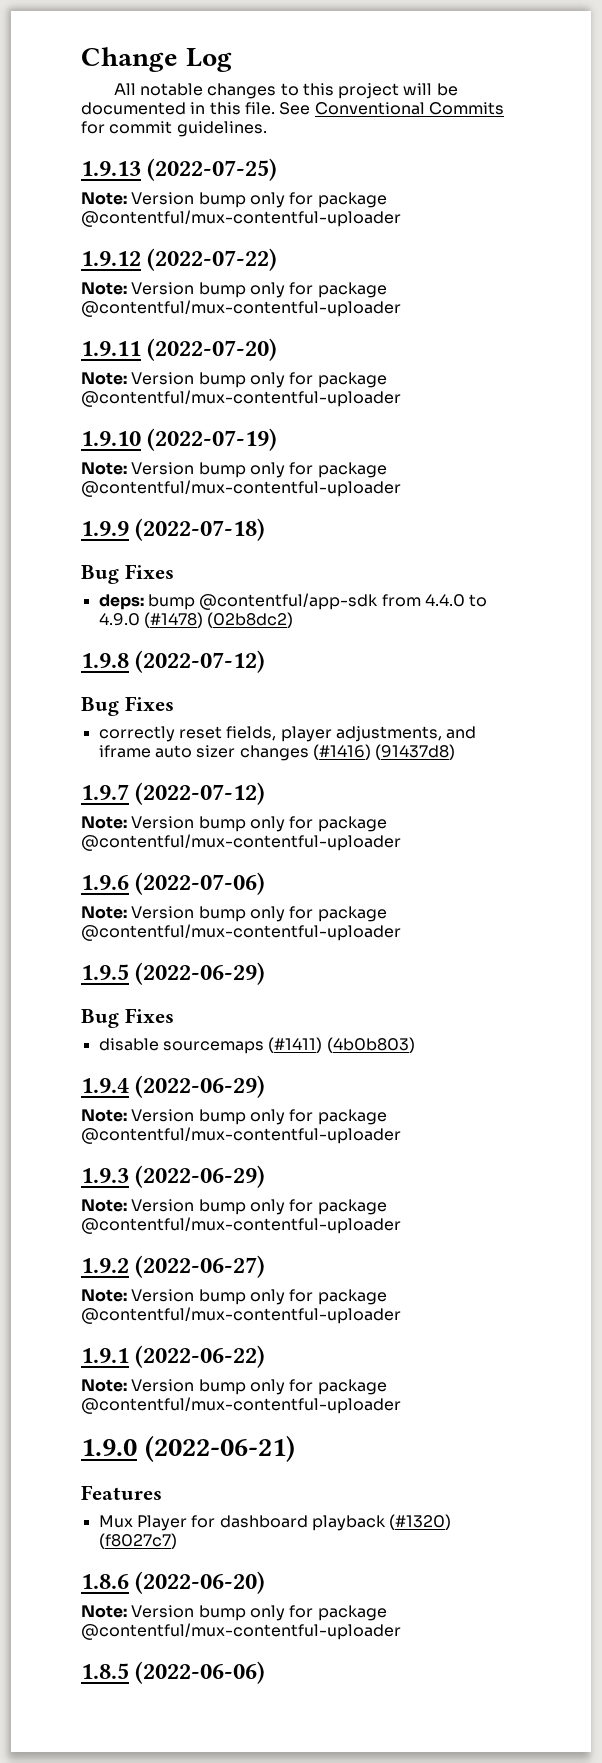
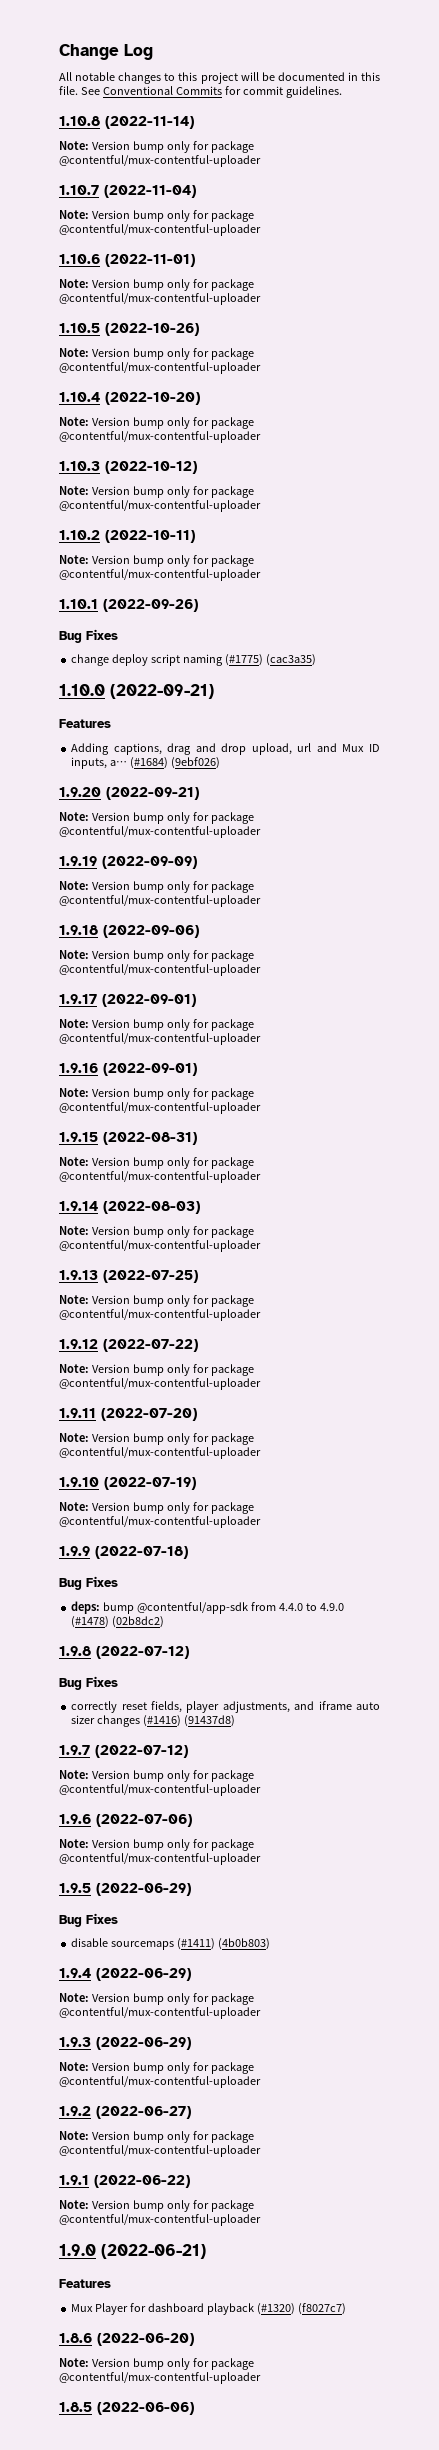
+ 1.10.8 (2022-11-14)
+ Note: Version bump only for package @contentful/mux-contentful-uploader
+ 1.10.7 (2022-11-04)
+ Note: Version bump only for package @contentful/mux-contentful-uploader
+ 1.10.6 (2022-11-01)
+ Note: Version bump only for package @contentful/mux-contentful-uploader
+ 1.10.5 (2022-10-26)
+ Note: Version bump only for package @contentful/mux-contentful-uploader
+ 1.10.4 (2022-10-20)
+ Note: Version bump only for package @contentful/mux-contentful-uploader
+ 1.10.3 (2022-10-12)
+ Note: Version bump only for package @contentful/mux-contentful-uploader
+ 1.10.2 (2022-10-11)
+ Note: Version bump only for package @contentful/mux-contentful-uploader
+ 1.10.1 (2022-09-26)
+ Bug Fixes
+ change deploy script naming (#1775) (cac3a35)
+ 1.10.0 (2022-09-21)
+ Features
+ Adding captions, drag and drop upload, url and Mux ID inputs, a… (#1684) (9ebf026)
+ 1.9.20 (2022-09-21)
+ Note: Version bump only for package @contentful/mux-contentful-uploader
+ 1.9.19 (2022-09-09)
+ Note: Version bump only for package @contentful/mux-contentful-uploader
+ 1.9.18 (2022-09-06)
+ Note: Version bump only for package @contentful/mux-contentful-uploader
+ 1.9.17 (2022-09-01)
+ Note: Version bump only for package @contentful/mux-contentful-uploader
+ 1.9.16 (2022-09-01)
+ Note: Version bump only for package @contentful/mux-contentful-uploader
+ 1.9.15 (2022-08-31)
+ Note: Version bump only for package @contentful/mux-contentful-uploader
+ 1.9.14 (2022-08-03)
+ Note: Version bump only for package @contentful/mux-contentful-uploader

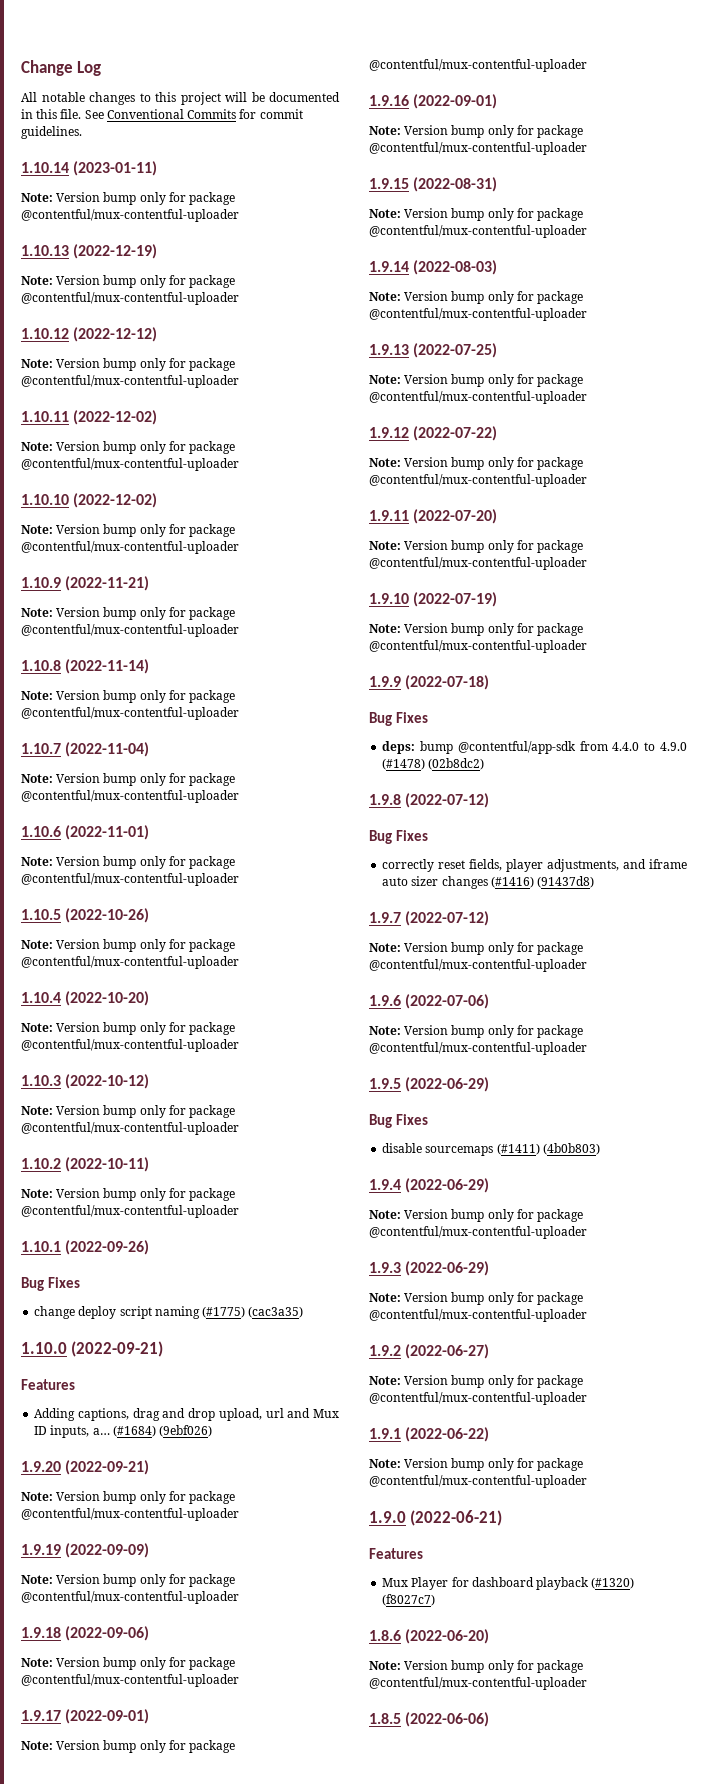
+ 1.10.14 (2023-01-11)
+ Note: Version bump only for package @contentful/mux-contentful-uploader
+ 1.10.13 (2022-12-19)
+ Note: Version bump only for package @contentful/mux-contentful-uploader
+ 1.10.12 (2022-12-12)
+ Note: Version bump only for package @contentful/mux-contentful-uploader
+ 1.10.11 (2022-12-02)
+ Note: Version bump only for package @contentful/mux-contentful-uploader
+ 1.10.10 (2022-12-02)
+ Note: Version bump only for package @contentful/mux-contentful-uploader
+ 1.10.9 (2022-11-21)
+ Note: Version bump only for package @contentful/mux-contentful-uploader

